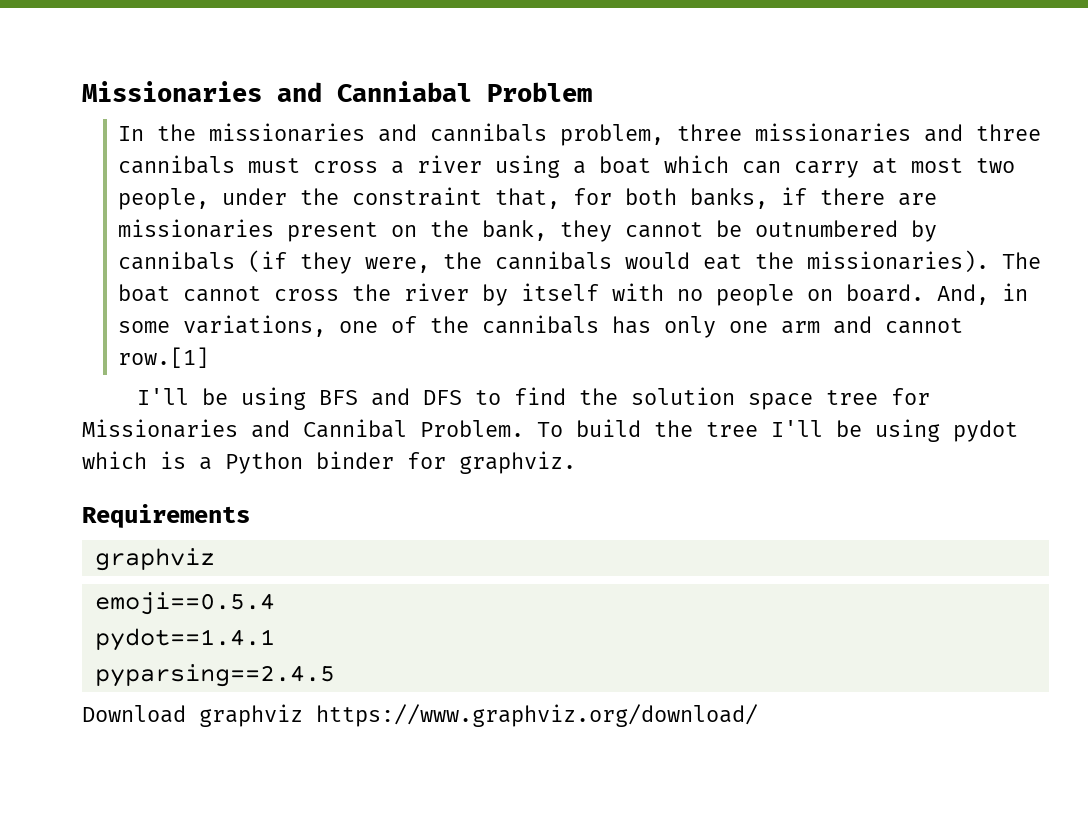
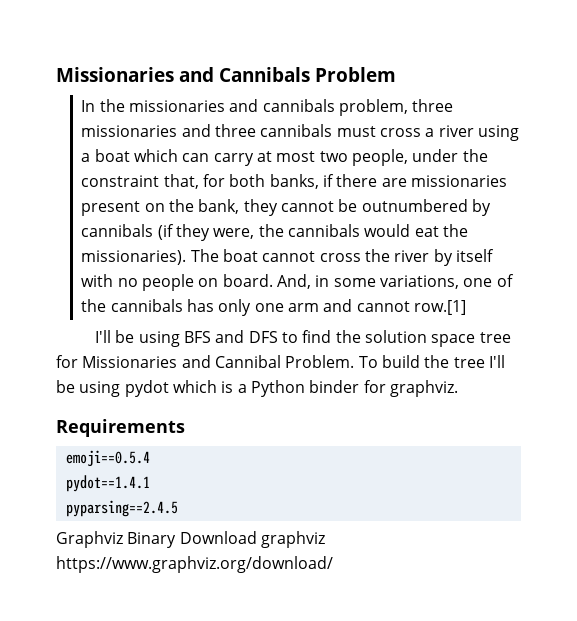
- Missionaries and Canniabal Problem
+ Missionaries and Cannibals Problem
  Requirements
- graphviz
- Download graphviz https://www.graphviz.org/download/
+ Graphviz Binary Download graphviz https://www.graphviz.org/download/

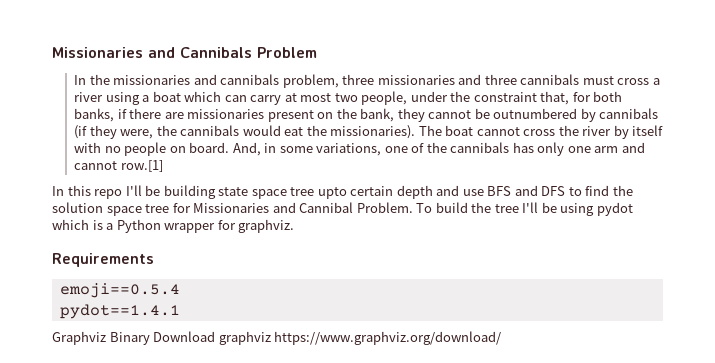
- I'll be using BFS and DFS to find the solution space tree for Missionaries and Cannibal Problem.
+ In this repo I'll be building state space tree upto certain depth and use BFS and DFS to find the solution space tree for Missionaries and Cannibal Problem.
- To build the tree I'll be using pydot which is a Python binder for graphviz.
+ To build the tree I'll be using pydot which is a Python wrapper for graphviz.
- pyparsing==2.4.5

